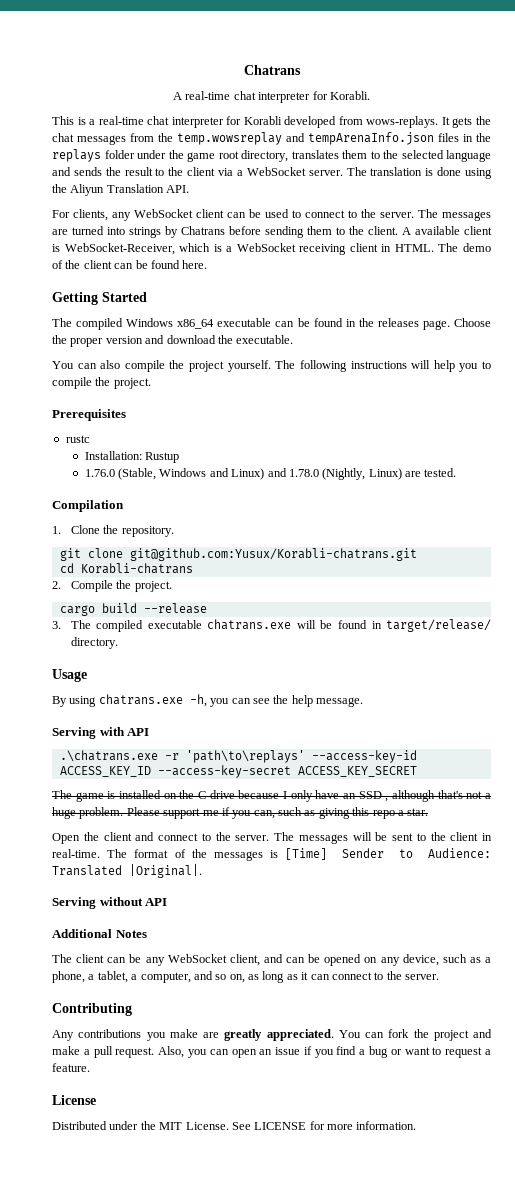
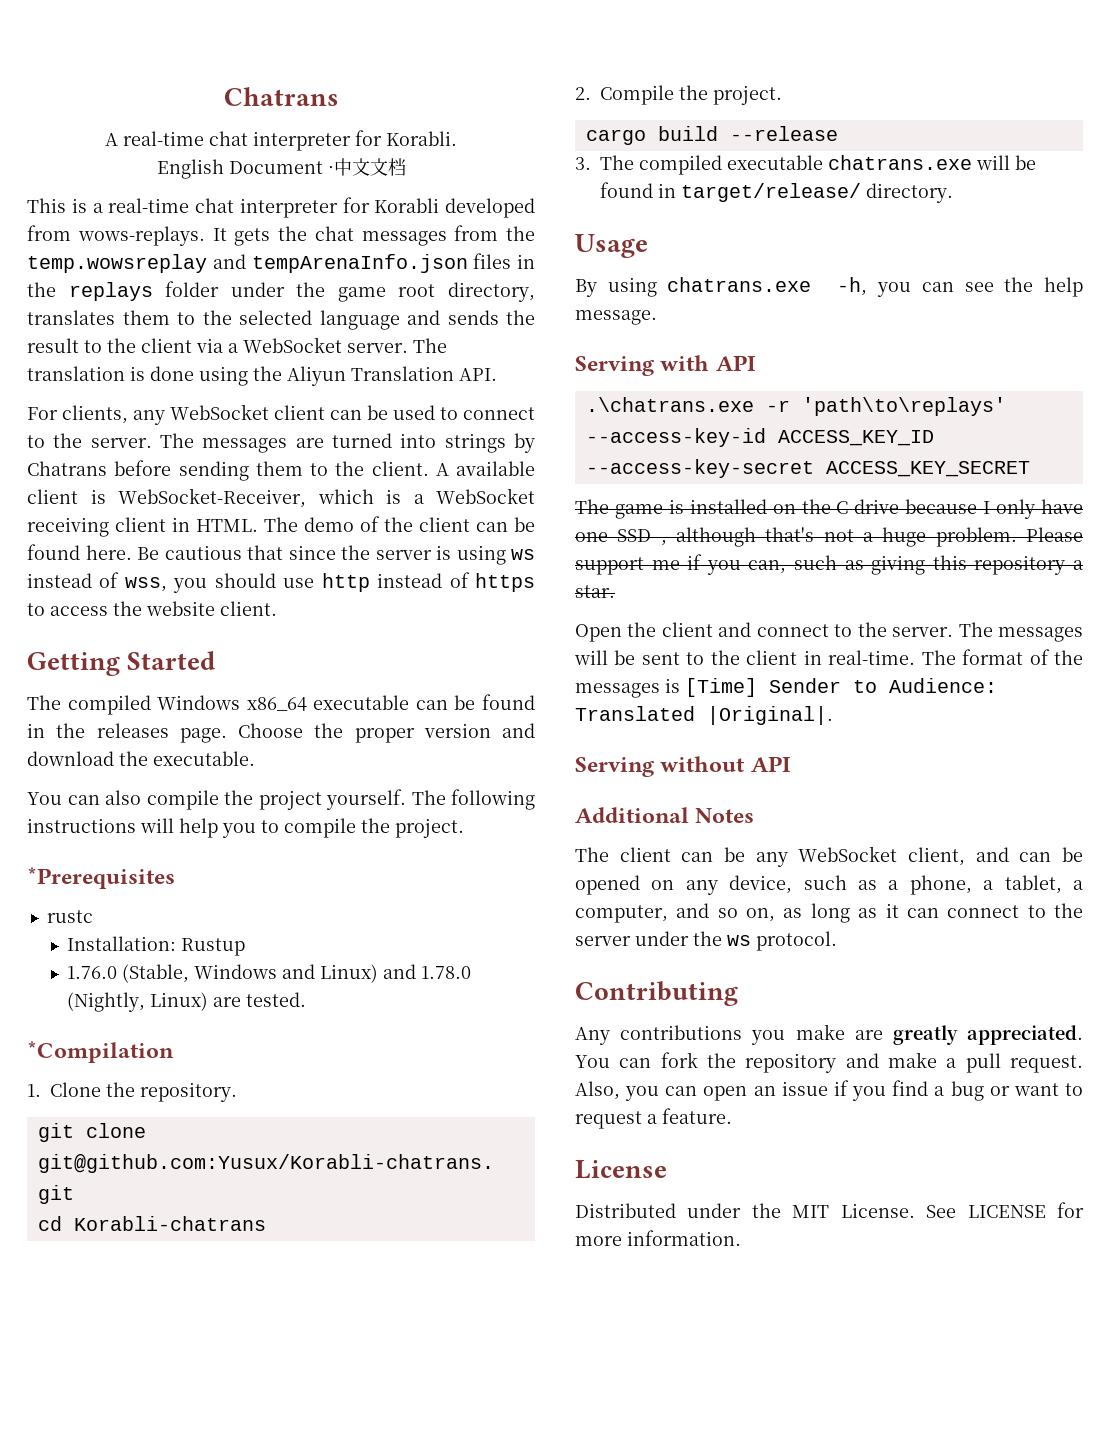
+ English Document ·中文文档
+ Be cautious that since the server is using ws instead of wss, you should use http instead of https to access the website client.
- Prerequisites
+ *Prerequisites
- Compilation
+ *Compilation
- The game is installed on the C drive because I only have an SSD , although that's not a huge problem.
+ The game is installed on the C drive because I only have one SSD , although that's not a huge problem.
- Please support me if you can, such as giving this repo a star.
+ Please support me if you can, such as giving this repository a star.
- The client can be any WebSocket client, and can be opened on any device, such as a phone, a tablet, a computer, and so on, as long as it can connect to the server.
+ The client can be any WebSocket client, and can be opened on any device, such as a phone, a tablet, a computer, and so on, as long as it can connect to the server under the ws protocol.
- You can fork the project and make a pull request.
+ You can fork the repository and make a pull request.

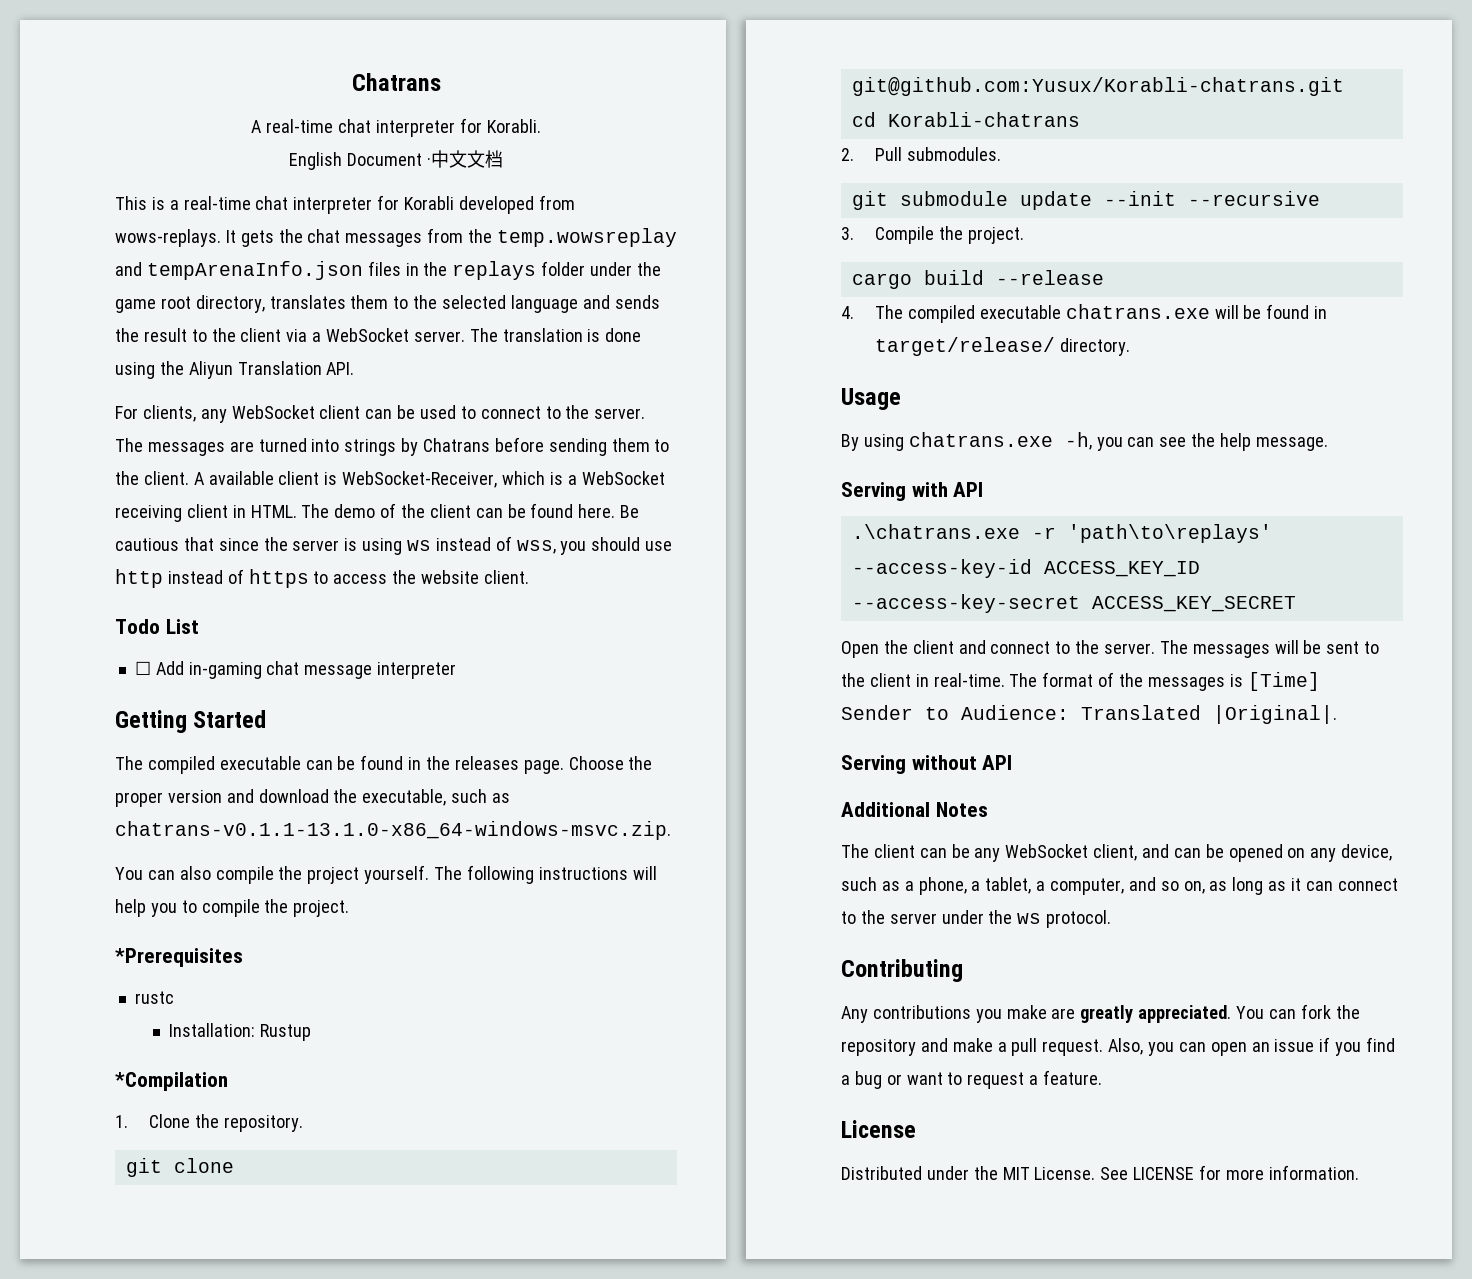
+ Todo List
+ ☐ Add in-gaming chat message interpreter
- The compiled Windows x86_64 executable can be found in the releases page.
+ The compiled executable can be found in the releases page.
- Choose the proper version and download the executable.
+ Choose the proper version and download the executable, such as chatrans-v0.1.1-13.1.0-x86_64-windows-msvc.zip.
- 1.76.0 (Stable, Windows and Linux) and 1.78.0 (Nightly, Linux) are tested.
- 2. Compile the project.
+ 2. Pull submodules.
+ git submodule update --init --recursive
+ 3. Compile the project.
- 3. The compiled executable chatrans.exe will be found in target/release/ directory.
+ 4. The compiled executable chatrans.exe will be found in target/release/ directory.
- The game is installed on the C drive because I only have one SSD , although that's not a huge problem. Please support me if you can, such as giving this repository a star.

